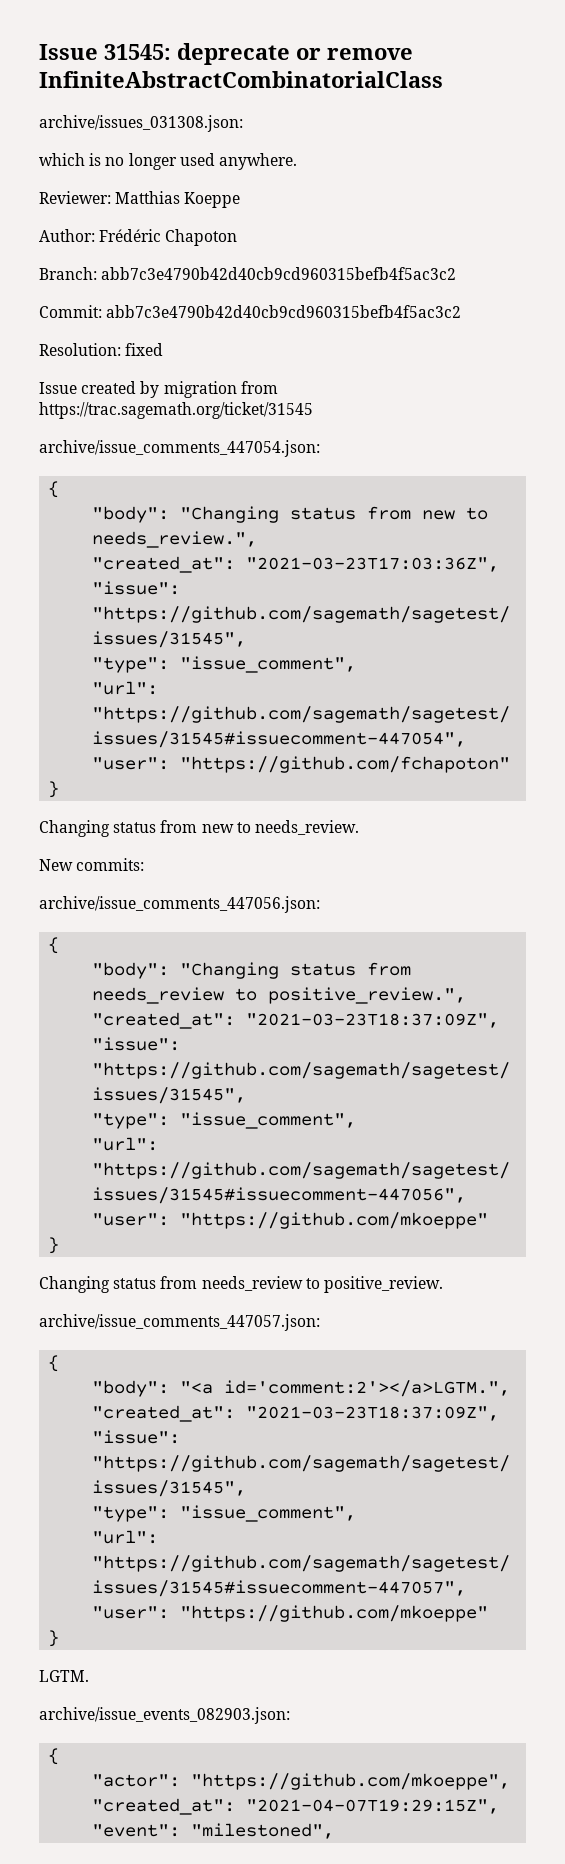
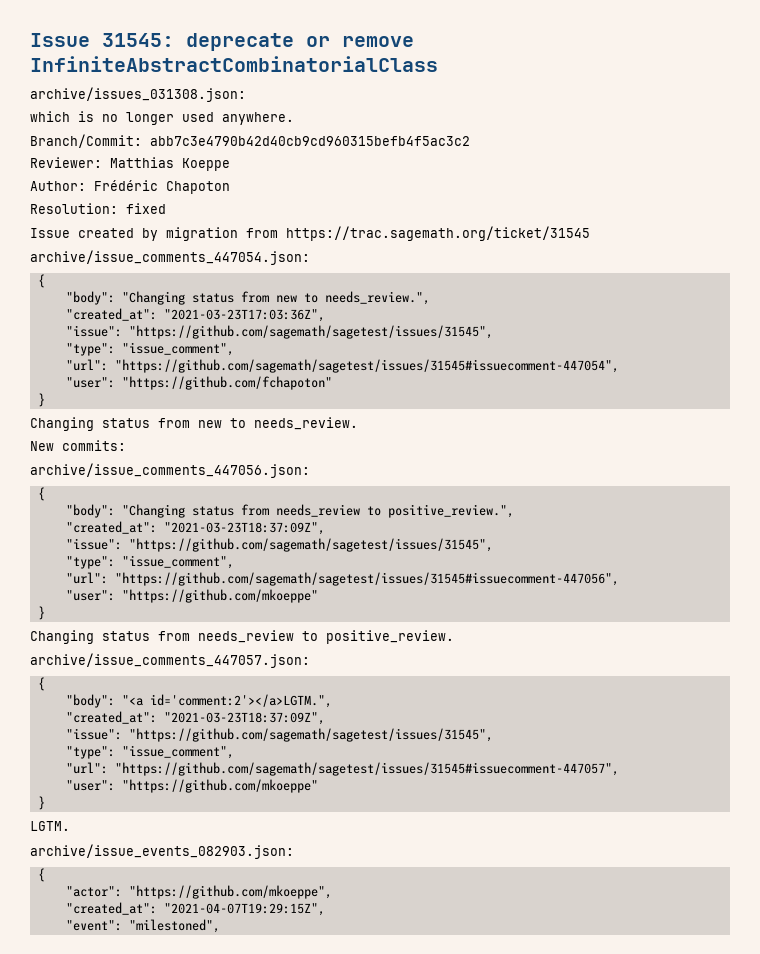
+ Branch/Commit: abb7c3e4790b42d40cb9cd960315befb4f5ac3c2
- Branch: abb7c3e4790b42d40cb9cd960315befb4f5ac3c2
- Commit: abb7c3e4790b42d40cb9cd960315befb4f5ac3c2

